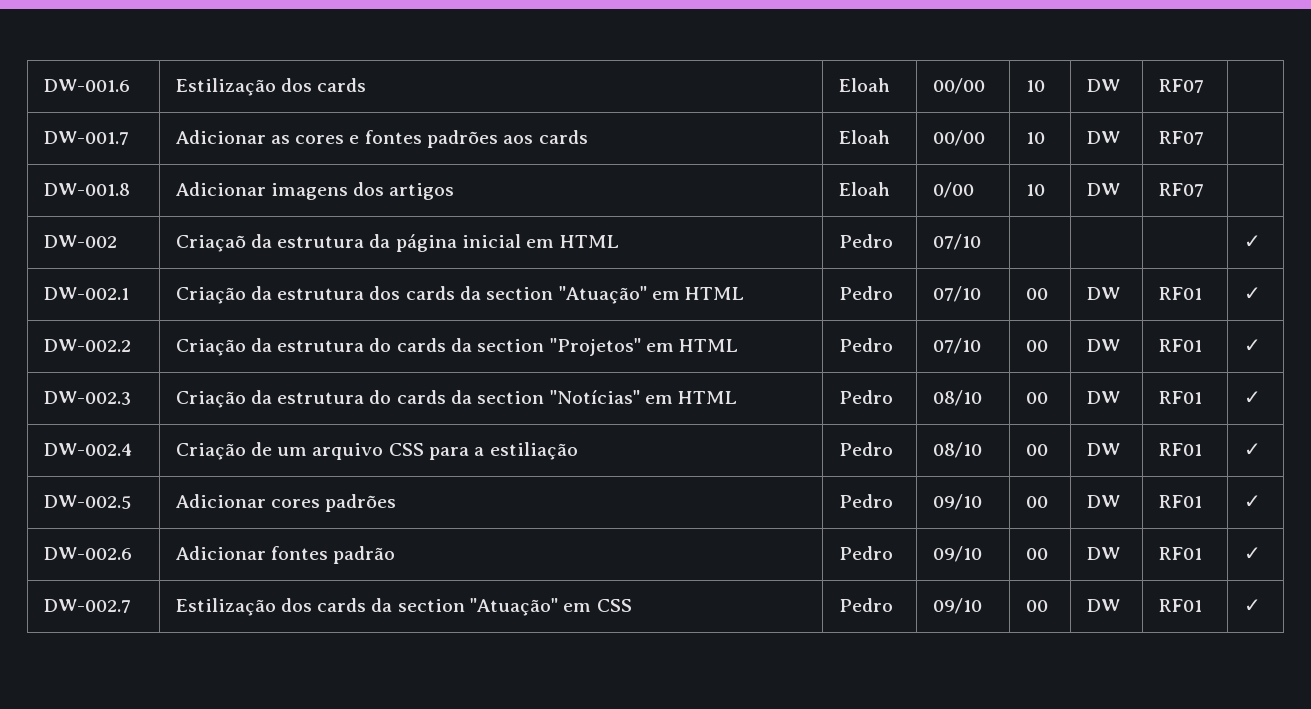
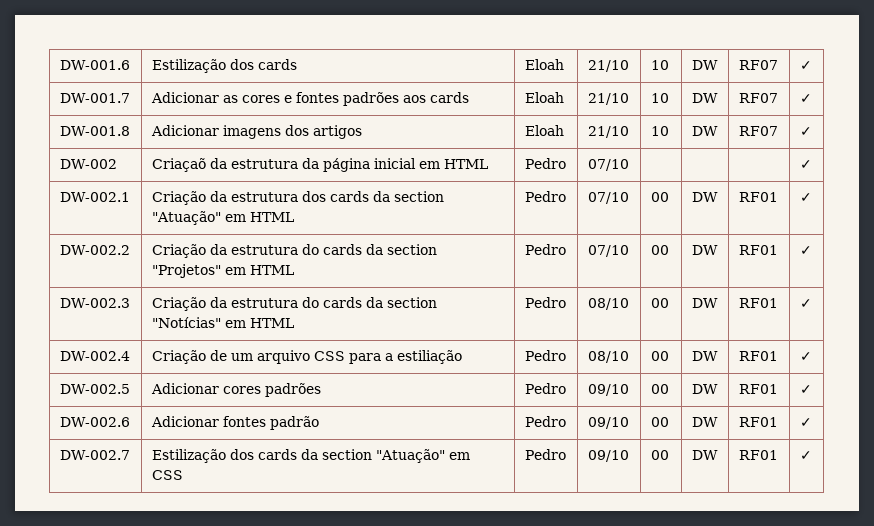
- DW-001.6 | Estilização dos cards | Eloah | 00/00 | 10 | DW | RF07 |
+ DW-001.6 | Estilização dos cards | Eloah | 21/10 | 10 | DW | RF07 | ✓
- DW-001.7 | Adicionar as cores e fontes padrões aos cards | Eloah | 00/00 | 10 | DW | RF07 |
+ DW-001.7 | Adicionar as cores e fontes padrões aos cards | Eloah | 21/10 | 10 | DW | RF07 | ✓
- DW-001.8 | Adicionar imagens dos artigos | Eloah | 0/00 | 10 | DW | RF07 |
+ DW-001.8 | Adicionar imagens dos artigos | Eloah | 21/10 | 10 | DW | RF07 | ✓

